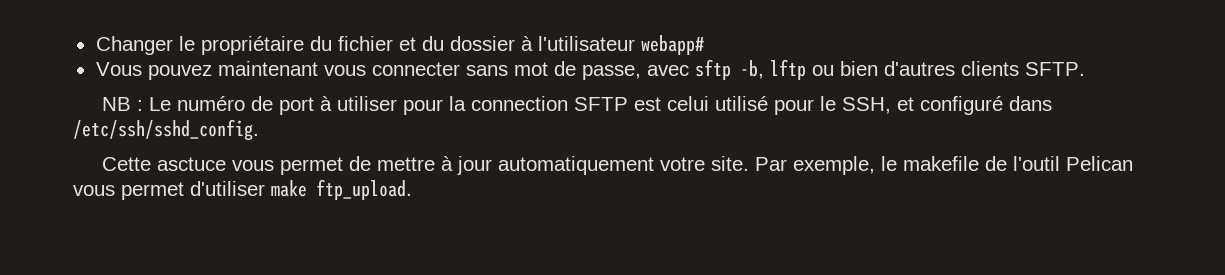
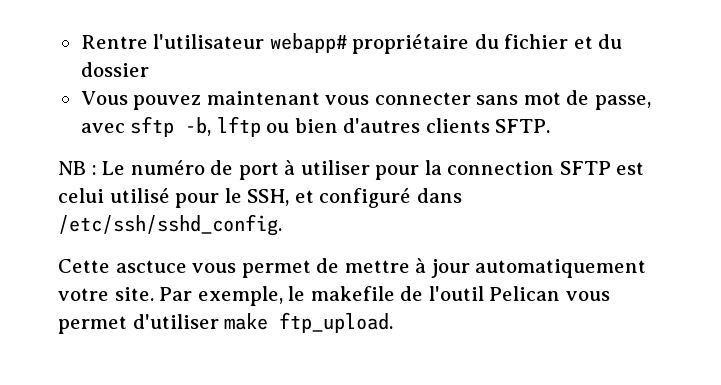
- Changer le propriétaire du fichier et du dossier à l'utilisateur webapp#
+ Rentre l'utilisateur webapp# propriétaire du fichier et du dossier

